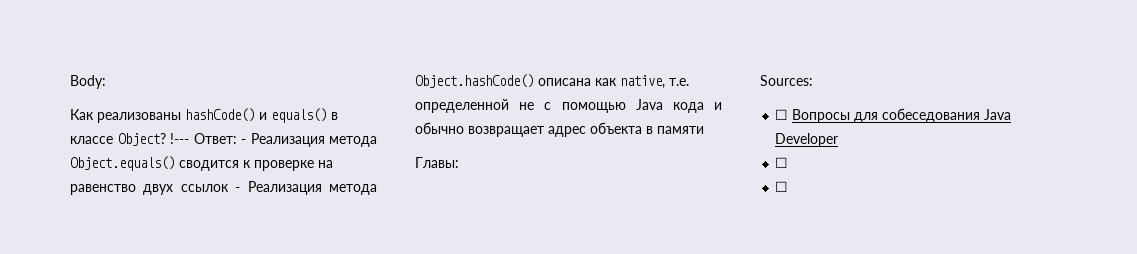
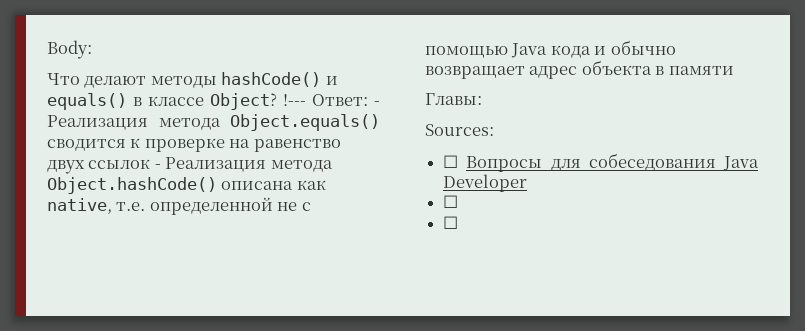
- Как реализованы hashCode() и equals() в классе Object?
+ Что делают методы hashCode() и equals() в классе Object?

